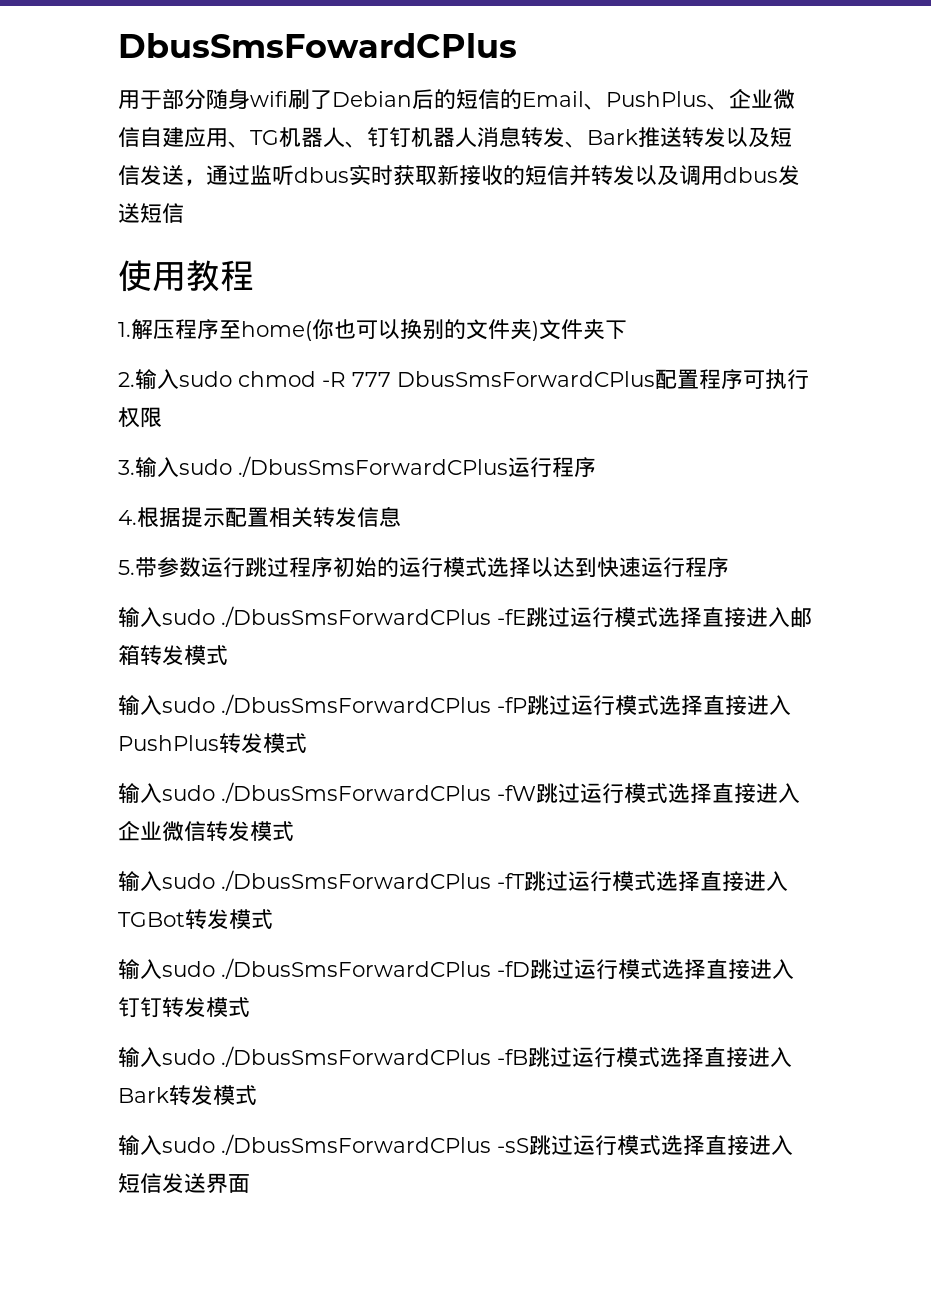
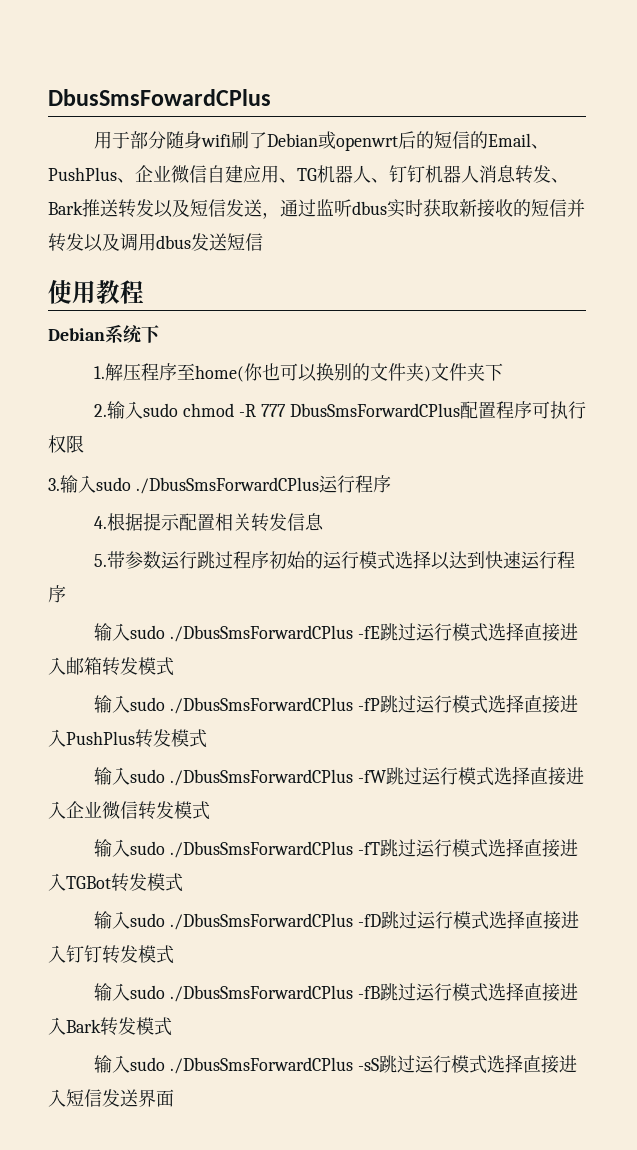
- 用于部分随身wifi刷了Debian后的短信的Email、PushPlus、企业微信自建应用、TG机器人、钉钉机器人消息转发、Bark推送转发以及短信发送，通过监听dbus实时获取新接收的短信并转发以及调用dbus发送短信
+ 用于部分随身wifi刷了Debian或openwrt后的短信的Email、PushPlus、企业微信自建应用、TG机器人、钉钉机器人消息转发、Bark推送转发以及短信发送，通过监听dbus实时获取新接收的短信并转发以及调用dbus发送短信
+ Debian系统下

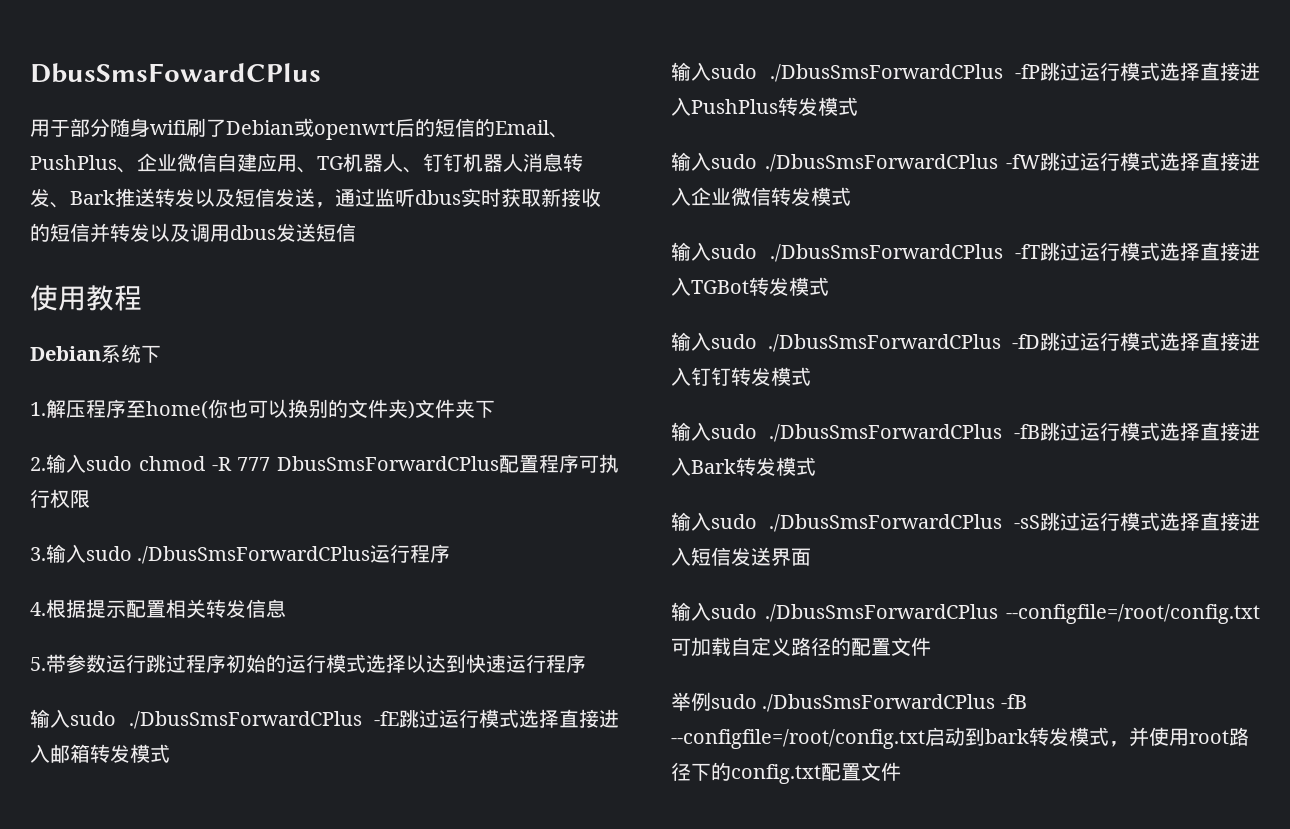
+ 输入sudo ./DbusSmsForwardCPlus --configfile=/root/config.txt可加载自定义路径的配置文件
+ 举例sudo ./DbusSmsForwardCPlus -fB --configfile=/root/config.txt启动到bark转发模式，并使用root路径下的config.txt配置文件

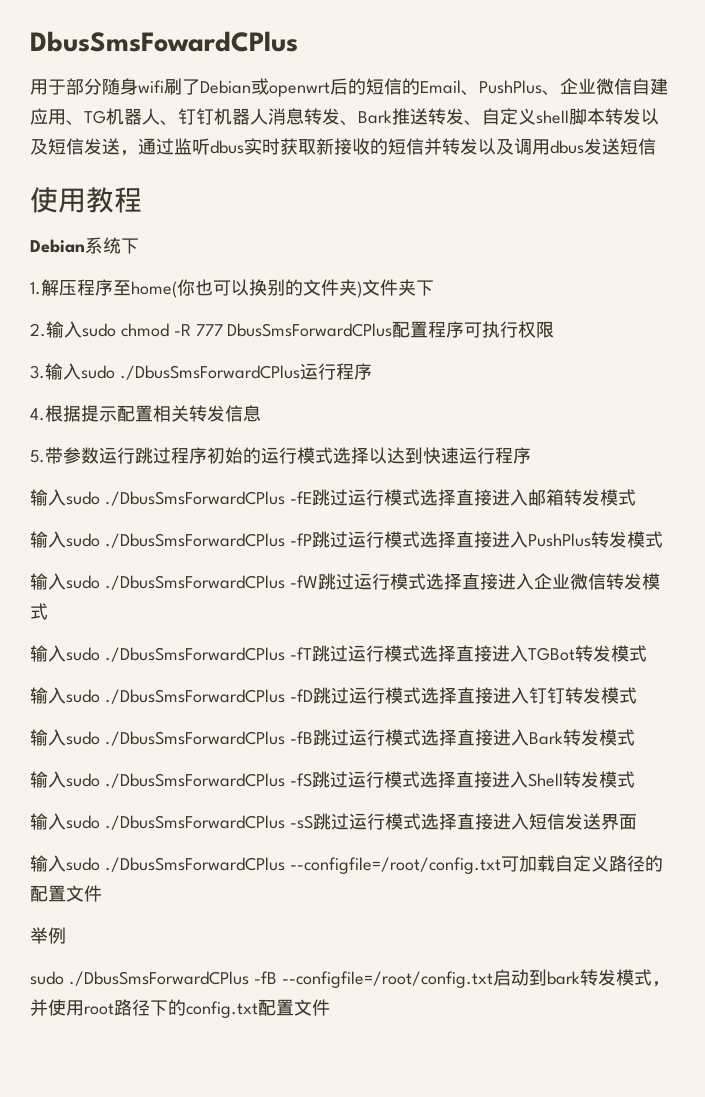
- 用于部分随身wifi刷了Debian或openwrt后的短信的Email、PushPlus、企业微信自建应用、TG机器人、钉钉机器人消息转发、Bark推送转发以及短信发送，通过监听dbus实时获取新接收的短信并转发以及调用dbus发送短信
+ 用于部分随身wifi刷了Debian或openwrt后的短信的Email、PushPlus、企业微信自建应用、TG机器人、钉钉机器人消息转发、Bark推送转发、自定义shell脚本转发以及短信发送，通过监听dbus实时获取新接收的短信并转发以及调用dbus发送短信
+ 输入sudo ./DbusSmsForwardCPlus -fS跳过运行模式选择直接进入Shell转发模式
- 举例sudo ./DbusSmsForwardCPlus -fB --configfile=/root/config.txt启动到bark转发模式，并使用root路径下的config.txt配置文件
+ 举例
+ sudo ./DbusSmsForwardCPlus -fB --configfile=/root/config.txt启动到bark转发模式，并使用root路径下的config.txt配置文件

